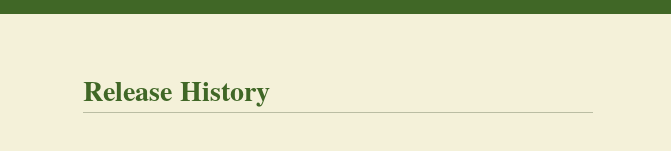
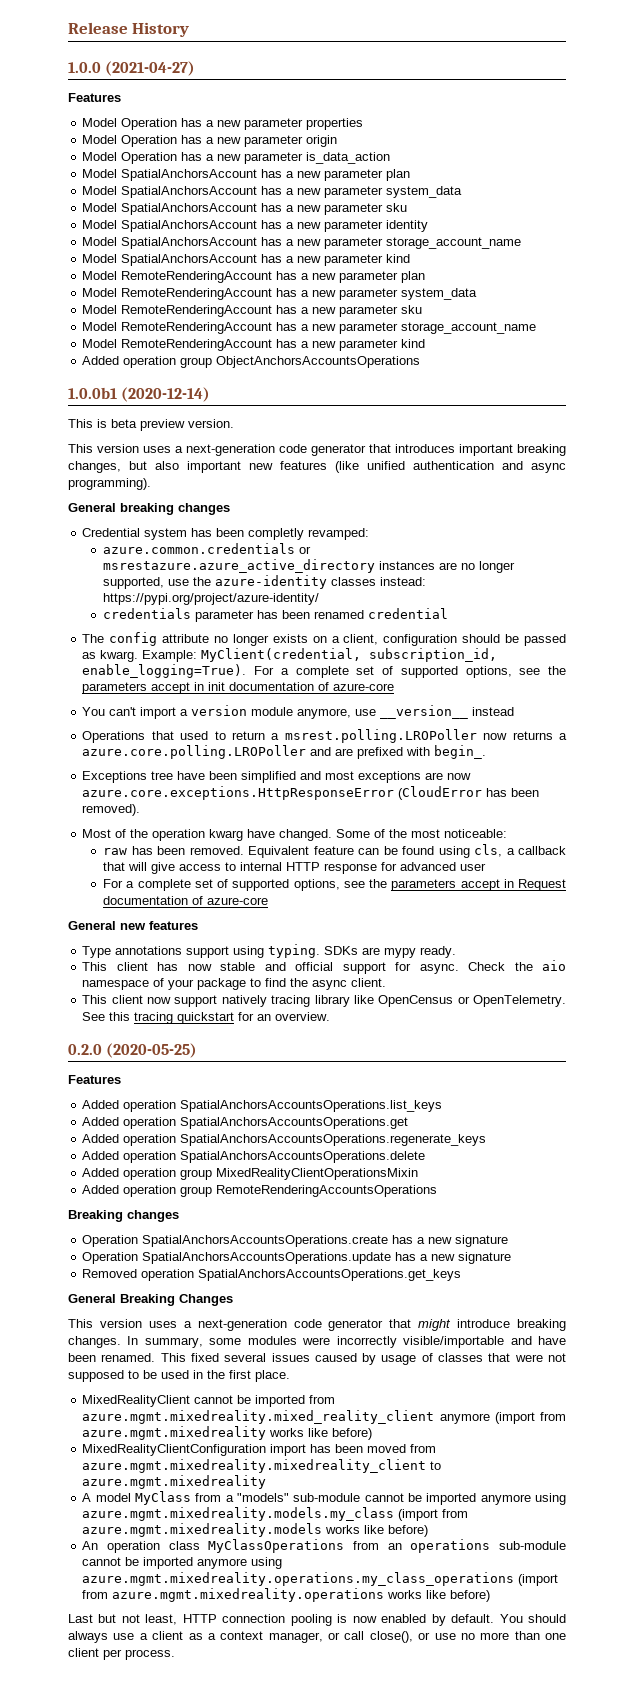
+ 1.0.0 (2021-04-27)
+ Features
+ Model Operation has a new parameter properties
+ Model Operation has a new parameter origin
+ Model Operation has a new parameter is_data_action
+ Model SpatialAnchorsAccount has a new parameter plan
+ Model SpatialAnchorsAccount has a new parameter system_data
+ Model SpatialAnchorsAccount has a new parameter sku
+ Model SpatialAnchorsAccount has a new parameter identity
+ Model SpatialAnchorsAccount has a new parameter storage_account_name
+ Model SpatialAnchorsAccount has a new parameter kind
+ Model RemoteRenderingAccount has a new parameter plan
+ Model RemoteRenderingAccount has a new parameter system_data
+ Model RemoteRenderingAccount has a new parameter sku
+ Model RemoteRenderingAccount has a new parameter storage_account_name
+ Model RemoteRenderingAccount has a new parameter kind
+ Added operation group ObjectAnchorsAccountsOperations
+ 1.0.0b1 (2020-12-14)
+ This is beta preview version.
+ This version uses a next-generation code generator that introduces important breaking changes, but also important new features (like unified authentication and async programming).
+ General breaking changes
+ Credential system has been completly revamped:
+ azure.common.credentials or msrestazure.azure_active_directory instances are no longer supported, use the azure-identity classes instead: https://pypi.org/project/azure-identity/
+ credentials parameter has been renamed credential
+ The config attribute no longer exists on a client, configuration should be passed as kwarg. Example: MyClient(credential, subscription_id, enable_logging=True). For a complete set of supported options, see the parameters accept in init documentation of azure-core
+ You can't import a version module anymore, use __version__ instead
+ Operations that used to return a msrest.polling.LROPoller now returns a azure.core.polling.LROPoller and are prefixed with begin_.
+ Exceptions tree have been simplified and most exceptions are now azure.core.exceptions.HttpResponseError (CloudError has been removed).
+ Most of the operation kwarg have changed. Some of the most noticeable:
+ raw has been removed. Equivalent feature can be found using cls, a callback that will give access to internal HTTP response for advanced user
+ For a complete set of supported options, see the parameters accept in Request documentation of azure-core
+ General new features
+ Type annotations support using typing. SDKs are mypy ready.
+ This client has now stable and official support for async. Check the aio namespace of your package to find the async client.
+ This client now support natively tracing library like OpenCensus or OpenTelemetry. See this tracing quickstart for an overview.
+ 0.2.0 (2020-05-25)
+ Features
+ Added operation SpatialAnchorsAccountsOperations.list_keys
+ Added operation SpatialAnchorsAccountsOperations.get
+ Added operation SpatialAnchorsAccountsOperations.regenerate_keys
+ Added operation SpatialAnchorsAccountsOperations.delete
+ Added operation group MixedRealityClientOperationsMixin
+ Added operation group RemoteRenderingAccountsOperations
+ Breaking changes
+ Operation SpatialAnchorsAccountsOperations.create has a new signature
+ Operation SpatialAnchorsAccountsOperations.update has a new signature
+ Removed operation SpatialAnchorsAccountsOperations.get_keys
+ General Breaking Changes
+ This version uses a next-generation code generator that might introduce breaking changes. In summary, some modules were incorrectly visible/importable and have been renamed. This fixed several issues caused by usage of classes that were not supposed to be used in the first place.
+ MixedRealityClient cannot be imported from azure.mgmt.mixedreality.mixed_reality_client anymore (import from azure.mgmt.mixedreality works like before)
+ MixedRealityClientConfiguration import has been moved from azure.mgmt.mixedreality.mixedreality_client to azure.mgmt.mixedreality
+ A model MyClass from a "models" sub-module cannot be imported anymore using azure.mgmt.mixedreality.models.my_class (import from azure.mgmt.mixedreality.models works like before)
+ An operation class MyClassOperations from an operations sub-module cannot be imported anymore using azure.mgmt.mixedreality.operations.my_class_operations (import from azure.mgmt.mixedreality.operations works like before)
+ Last but not least, HTTP connection pooling is now enabled by default. You should always use a client as a context manager, or call close(), or use no more than one client per process.

